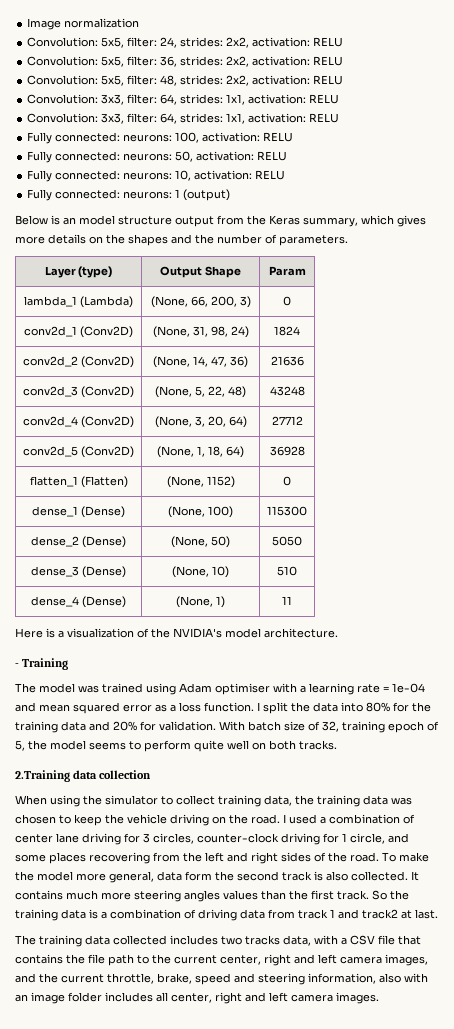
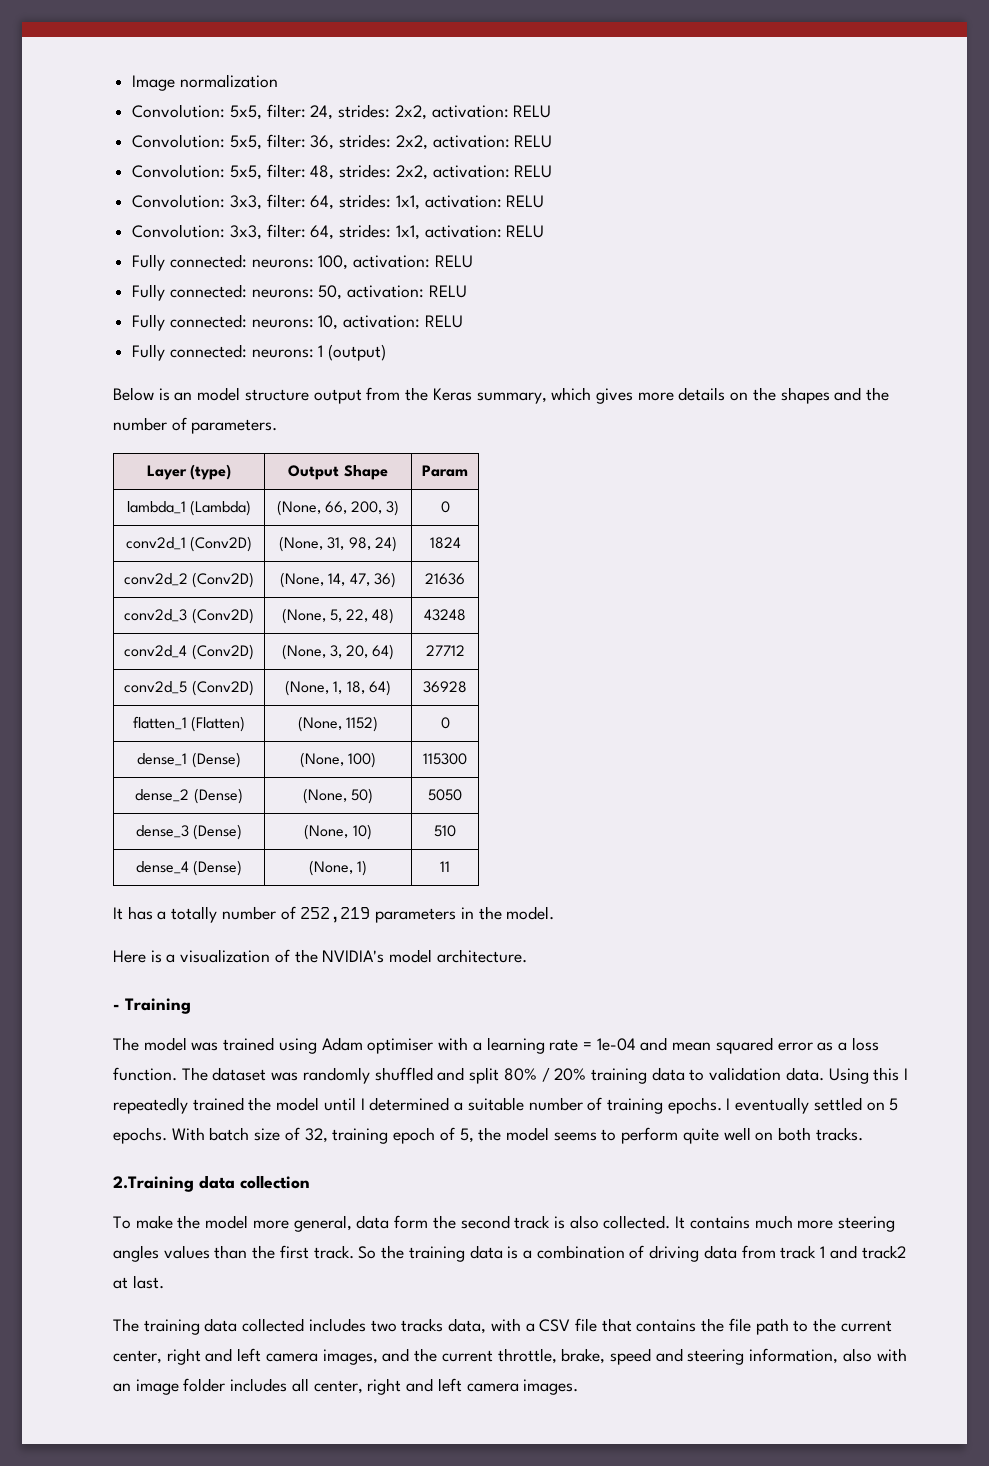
+ It has a totally number of 252,219 parameters in the model.
- I split the data into 80% for the training data and 20% for validation.
+ The dataset was randomly shuffled and split 80% / 20% training data to validation data. Using this I repeatedly trained the model until I determined a suitable number of training epochs. I eventually settled on 5 epochs.
- When using the simulator to collect training data, the training data was chosen to keep the vehicle driving on the road. I used a combination of center lane driving for 3 circles, counter-clock driving for 1 circle, and some places recovering from the left and right sides of the road.

